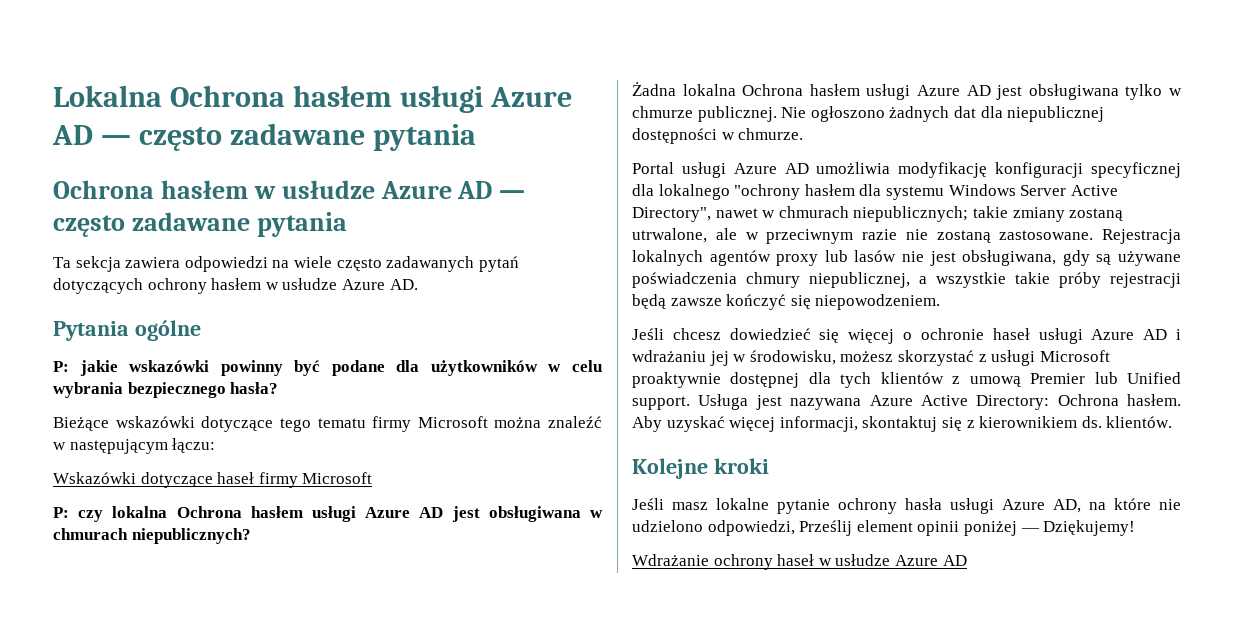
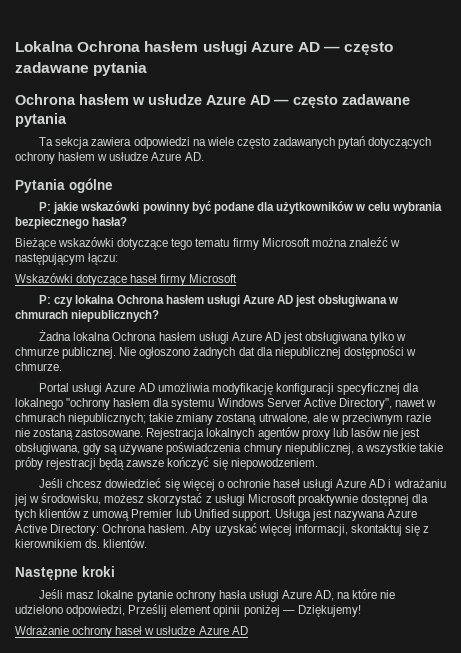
- Kolejne kroki
+ Następne kroki

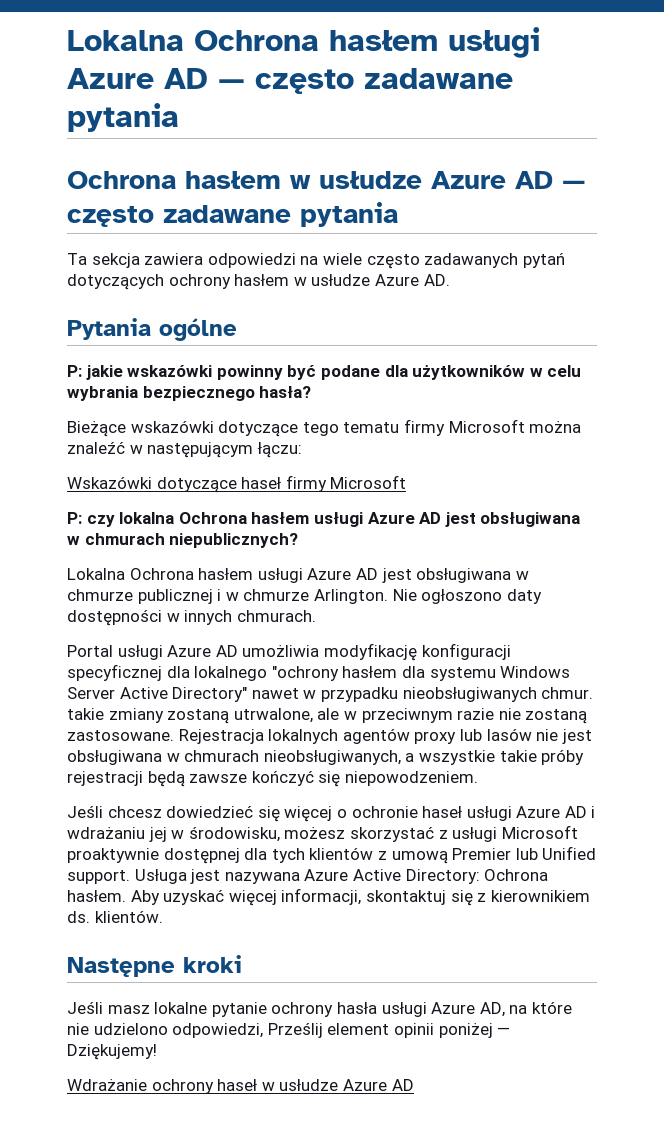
- Żadna lokalna Ochrona hasłem usługi Azure AD jest obsługiwana tylko w chmurze publicznej. Nie ogłoszono żadnych dat dla niepublicznej dostępności w chmurze.
+ Lokalna Ochrona hasłem usługi Azure AD jest obsługiwana w chmurze publicznej i w chmurze Arlington. Nie ogłoszono daty dostępności w innych chmurach.
- Portal usługi Azure AD umożliwia modyfikację konfiguracji specyficznej dla lokalnego "ochrony hasłem dla systemu Windows Server Active Directory", nawet w chmurach niepublicznych; takie zmiany zostaną utrwalone, ale w przeciwnym razie nie zostaną zastosowane.
+ Portal usługi Azure AD umożliwia modyfikację konfiguracji specyficznej dla lokalnego "ochrony hasłem dla systemu Windows Server Active Directory" nawet w przypadku nieobsługiwanych chmur. takie zmiany zostaną utrwalone, ale w przeciwnym razie nie zostaną zastosowane.
- Rejestracja lokalnych agentów proxy lub lasów nie jest obsługiwana, gdy są używane poświadczenia chmury niepublicznej, a wszystkie takie próby rejestracji będą zawsze kończyć się niepowodzeniem.
+ Rejestracja lokalnych agentów proxy lub lasów nie jest obsługiwana w chmurach nieobsługiwanych, a wszystkie takie próby rejestracji będą zawsze kończyć się niepowodzeniem.

